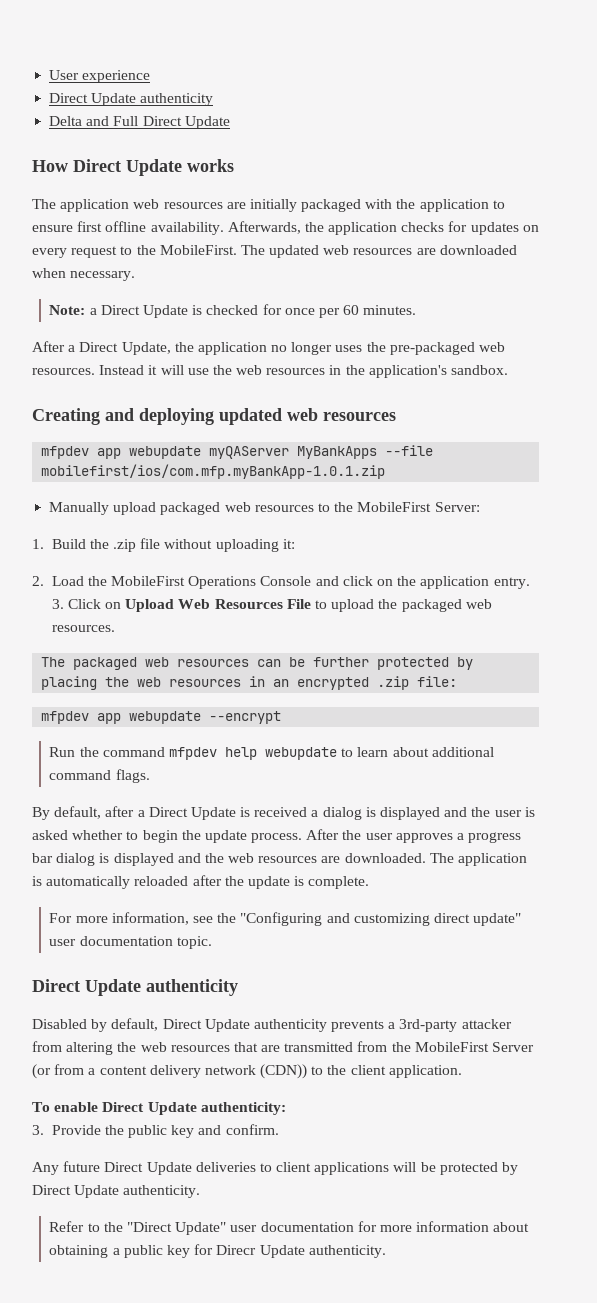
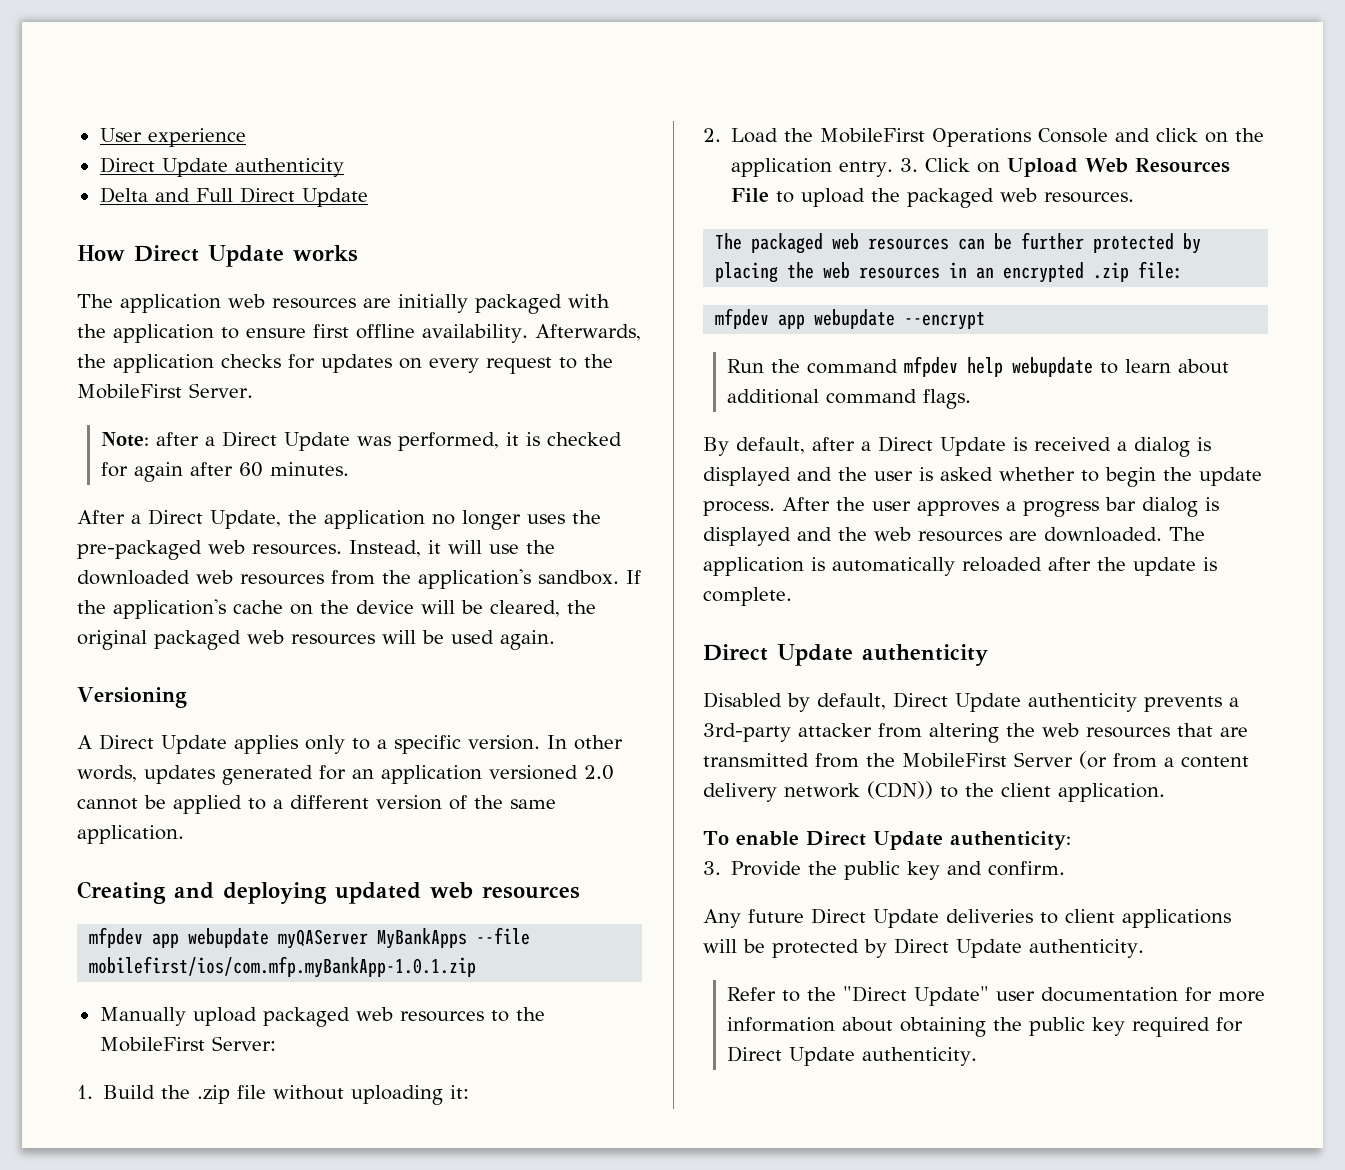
- Afterwards, the application checks for updates on every request to the MobileFirst. The updated web resources are downloaded when necessary.
+ Afterwards, the application checks for updates on every request to the MobileFirst Server.
- Note: a Direct Update is checked for once per 60 minutes.
+ Note: after a Direct Update was performed, it is checked for again after 60 minutes.
- Instead it will use the web resources in the application's sandbox.
+ Instead, it will use the downloaded web resources from the application's sandbox. If the application's cache on the device will be cleared, the original packaged web resources will be used again.
+ Versioning
+ A Direct Update applies only to a specific version. In other words, updates generated for an application versioned 2.0 cannot be applied to a different version of the same application.
- For more information, see the "Configuring and customizing direct update" user documentation topic.
- Refer to the "Direct Update" user documentation for more information about obtaining a public key for Direcr Update authenticity.
+ Refer to the "Direct Update" user documentation for more information about obtaining the public key required for Direct Update authenticity.

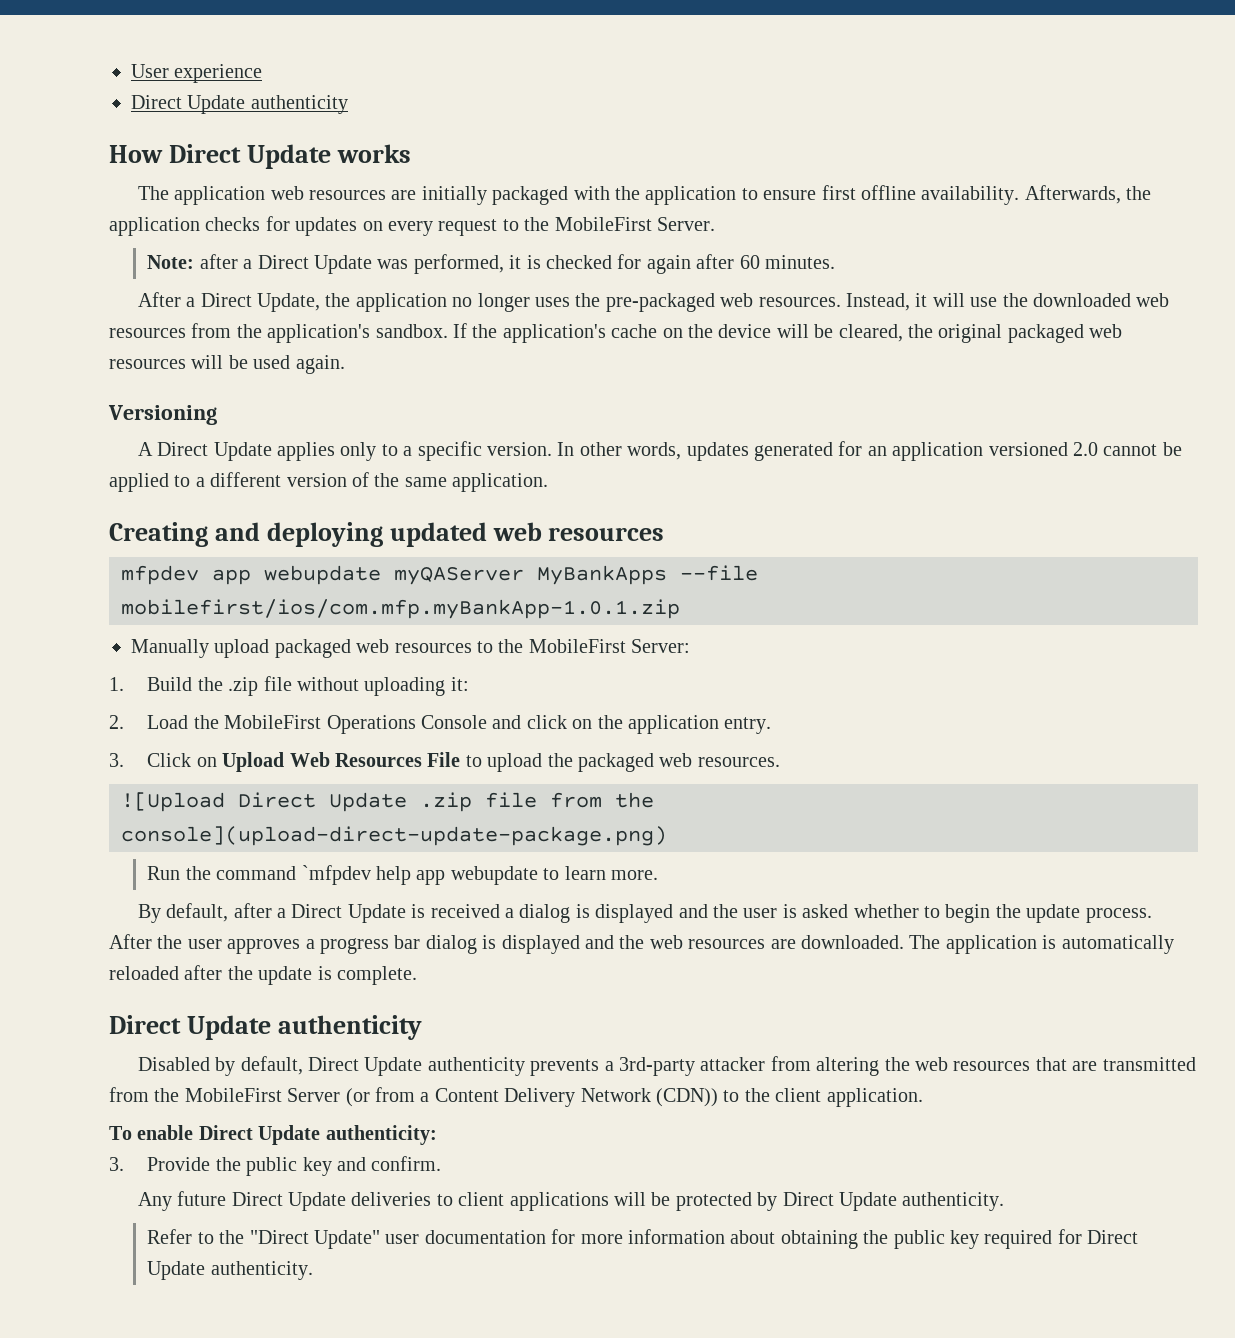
- Delta and Full Direct Update
- 2. Load the MobileFirst Operations Console and click on the application entry. 3. Click on Upload Web Resources File to upload the packaged web resources.
+ 2. Load the MobileFirst Operations Console and click on the application entry.
+ 3. Click on Upload Web Resources File to upload the packaged web resources.
- The packaged web resources can be further protected by placing the web resources in an encrypted .zip file:
- mfpdev app webupdate --encrypt
- Run the command mfpdev help webupdate to learn about additional command flags.
+ ![Upload Direct Update .zip file from the console](upload-direct-update-package.png)
+ Run the command `mfpdev help app webupdate to learn more.
- Disabled by default, Direct Update authenticity prevents a 3rd-party attacker from altering the web resources that are transmitted from the MobileFirst Server (or from a content delivery network (CDN)) to the client application.
+ Disabled by default, Direct Update authenticity prevents a 3rd-party attacker from altering the web resources that are transmitted from the MobileFirst Server (or from a Content Delivery Network (CDN)) to the client application.

